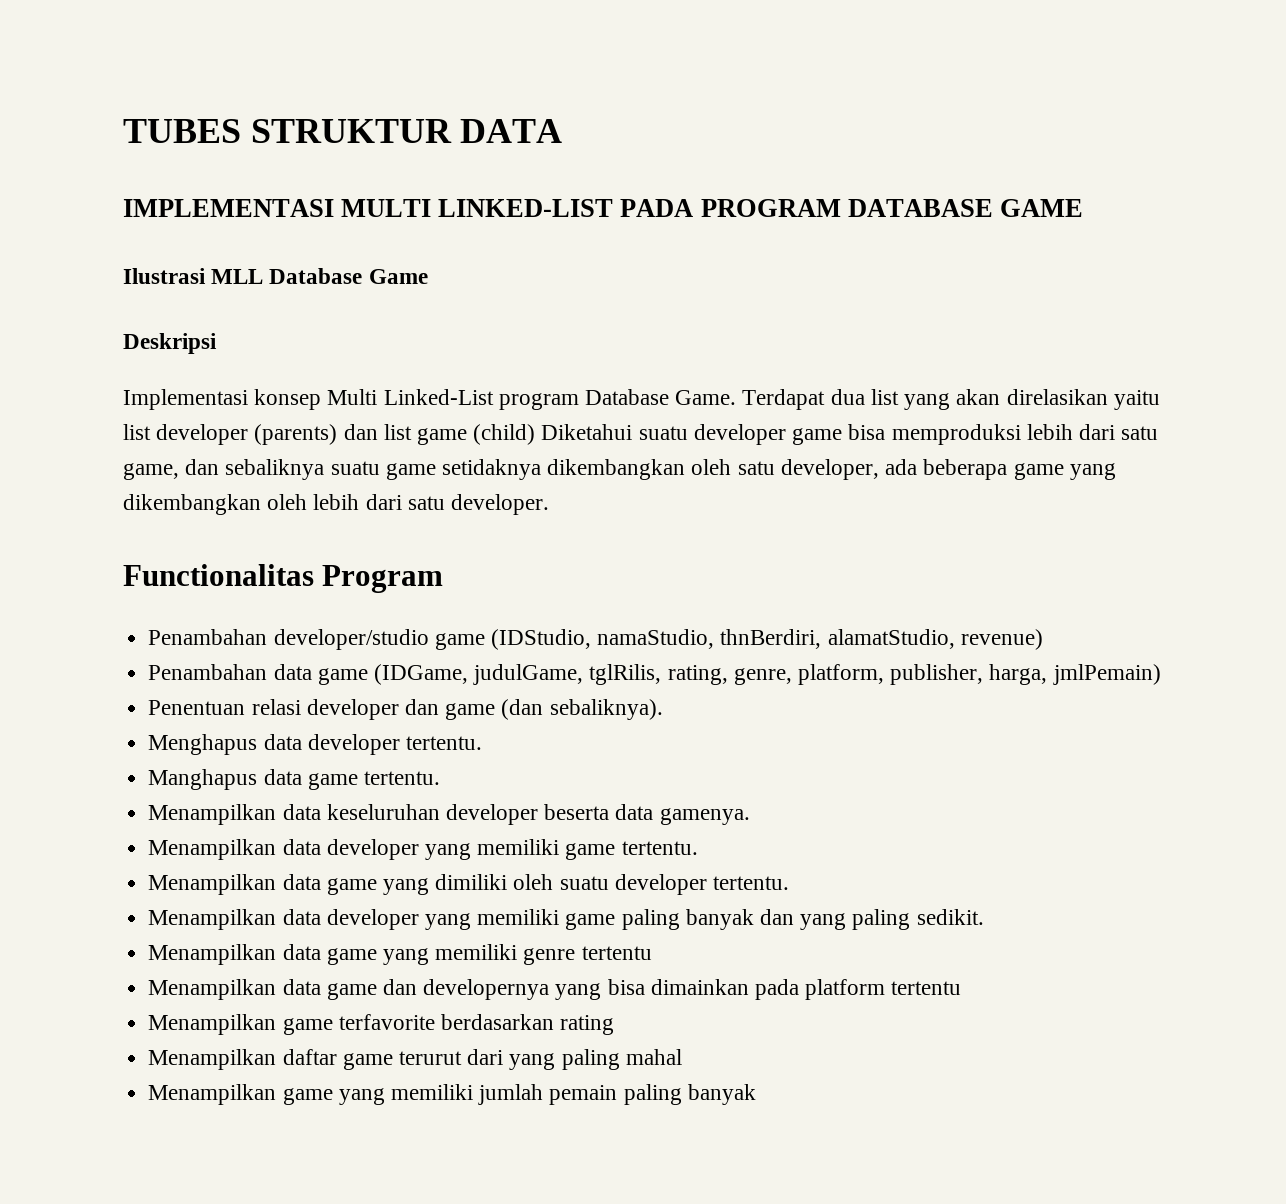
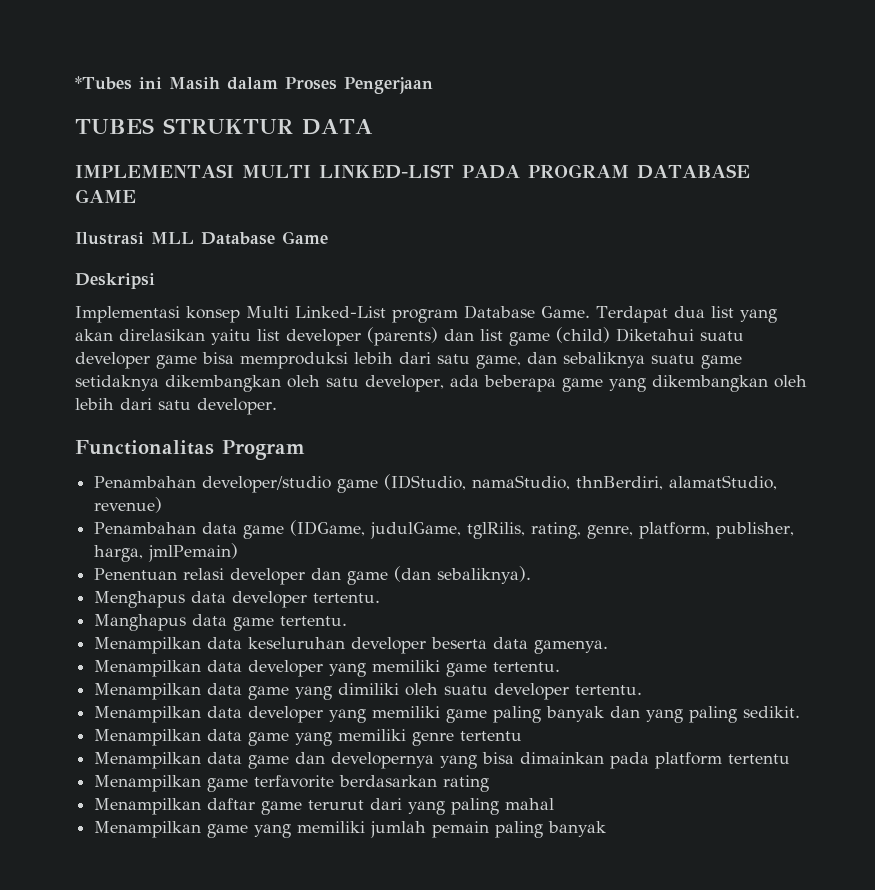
+ *Tubes ini Masih dalam Proses Pengerjaan

